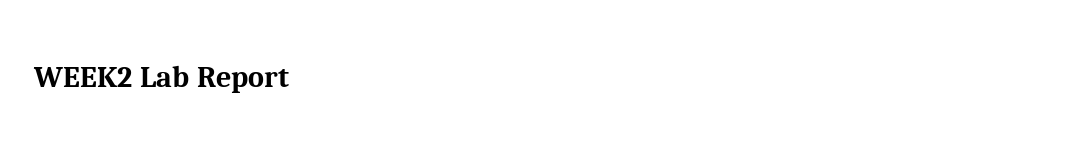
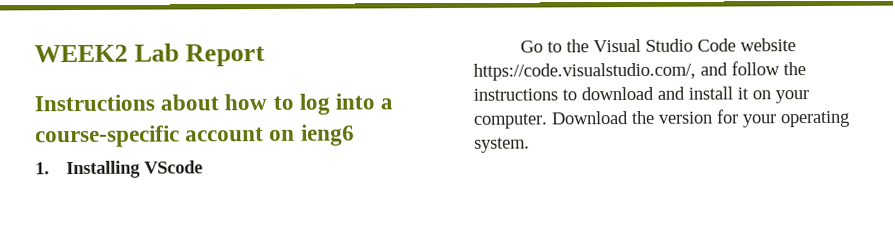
+ Instructions about how to log into a course-specific account on ieng6
+ 1. Installing VScode
+ Go to the Visual Studio Code website https://code.visualstudio.com/, and follow the instructions to download and install it on your computer. Download the version for your operating system.

